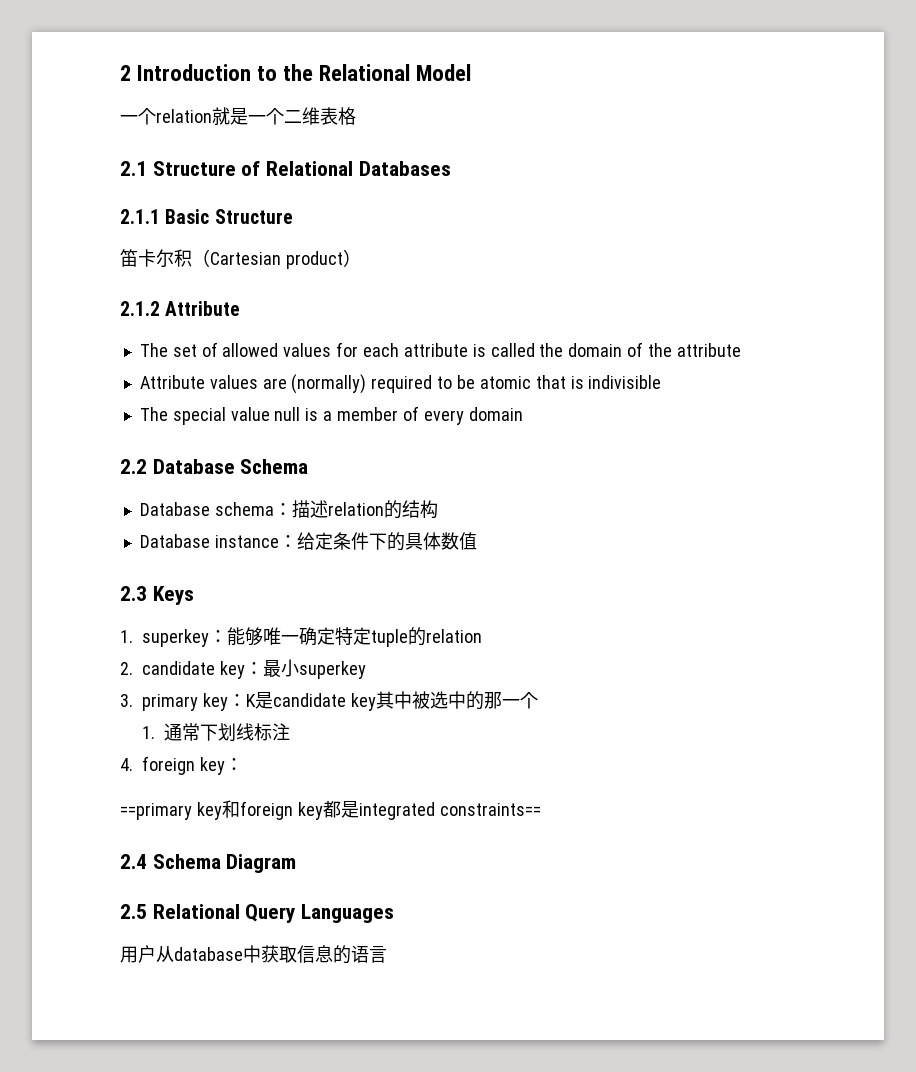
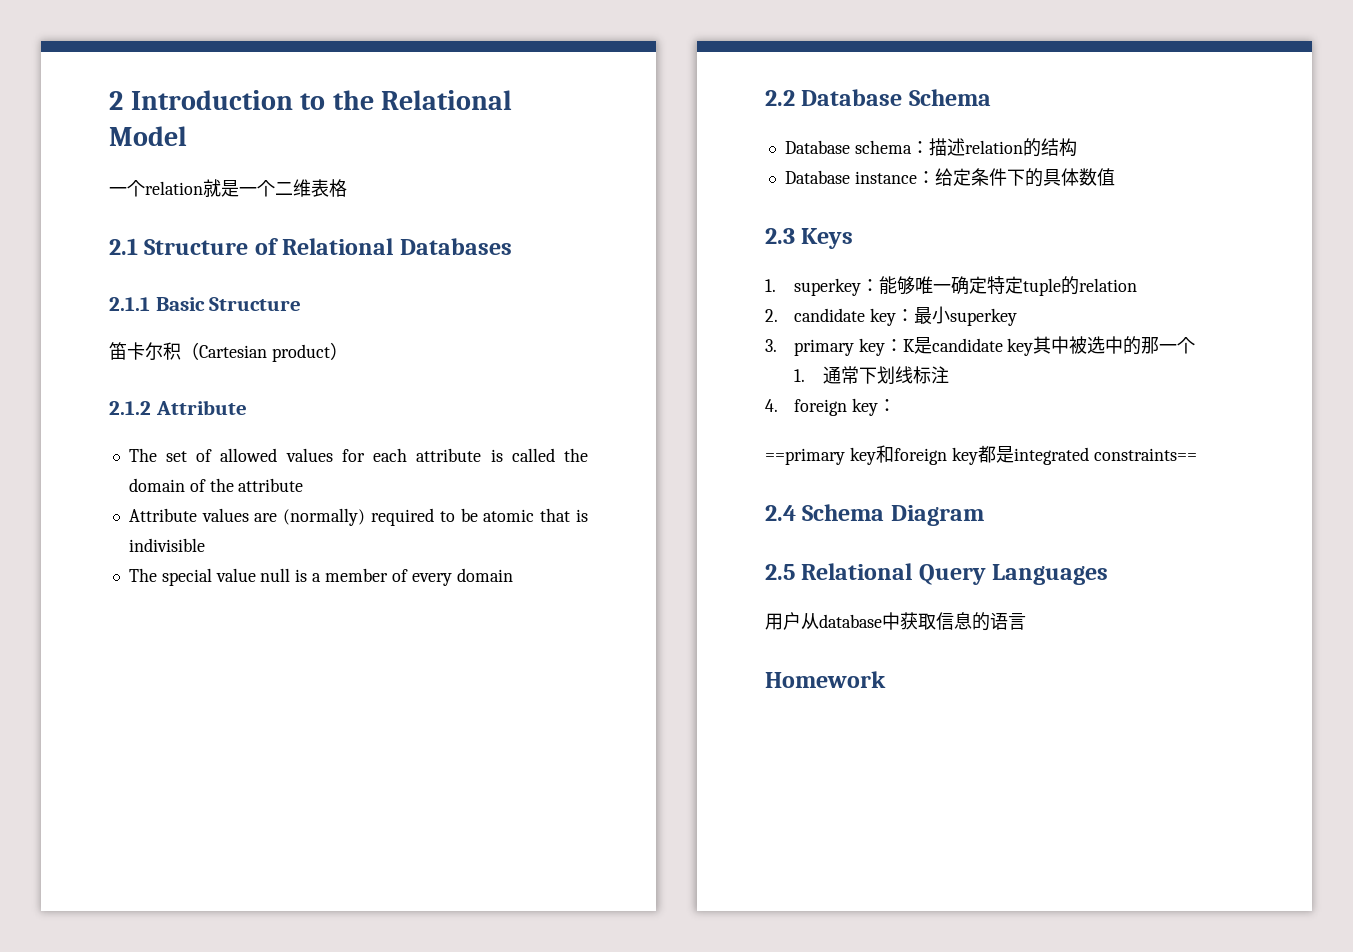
+ Homework

